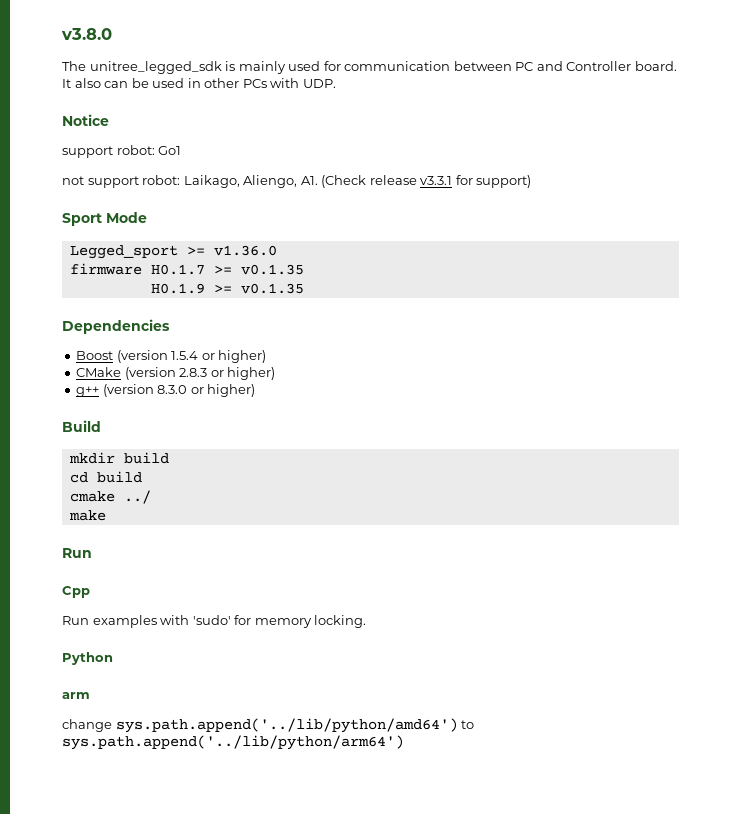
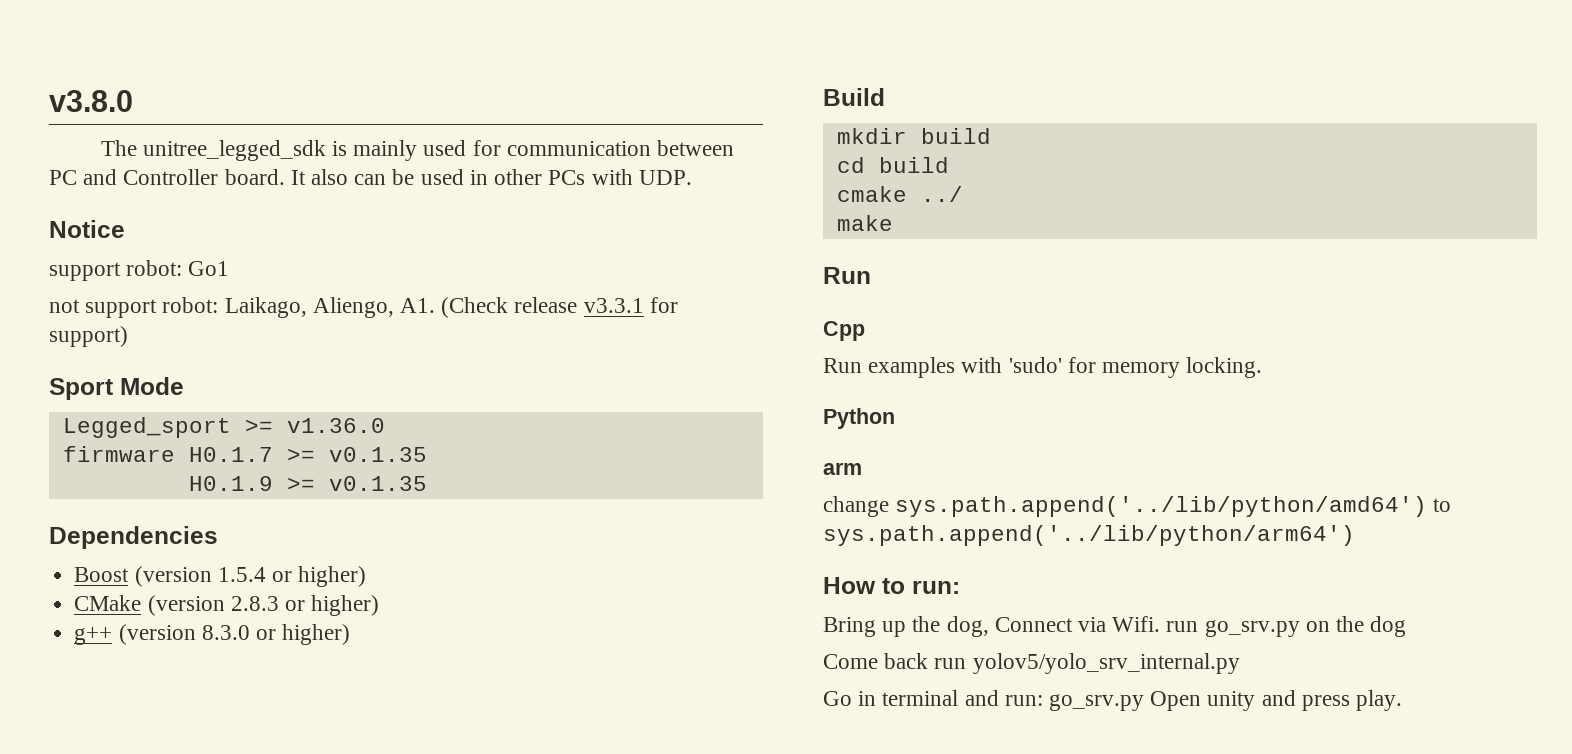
+ How to run:
+ Bring up the dog, Connect via Wifi. run go_srv.py on the dog
+ Come back run yolov5/yolo_srv_internal.py
+ Go in terminal and run: go_srv.py Open unity and press play.

